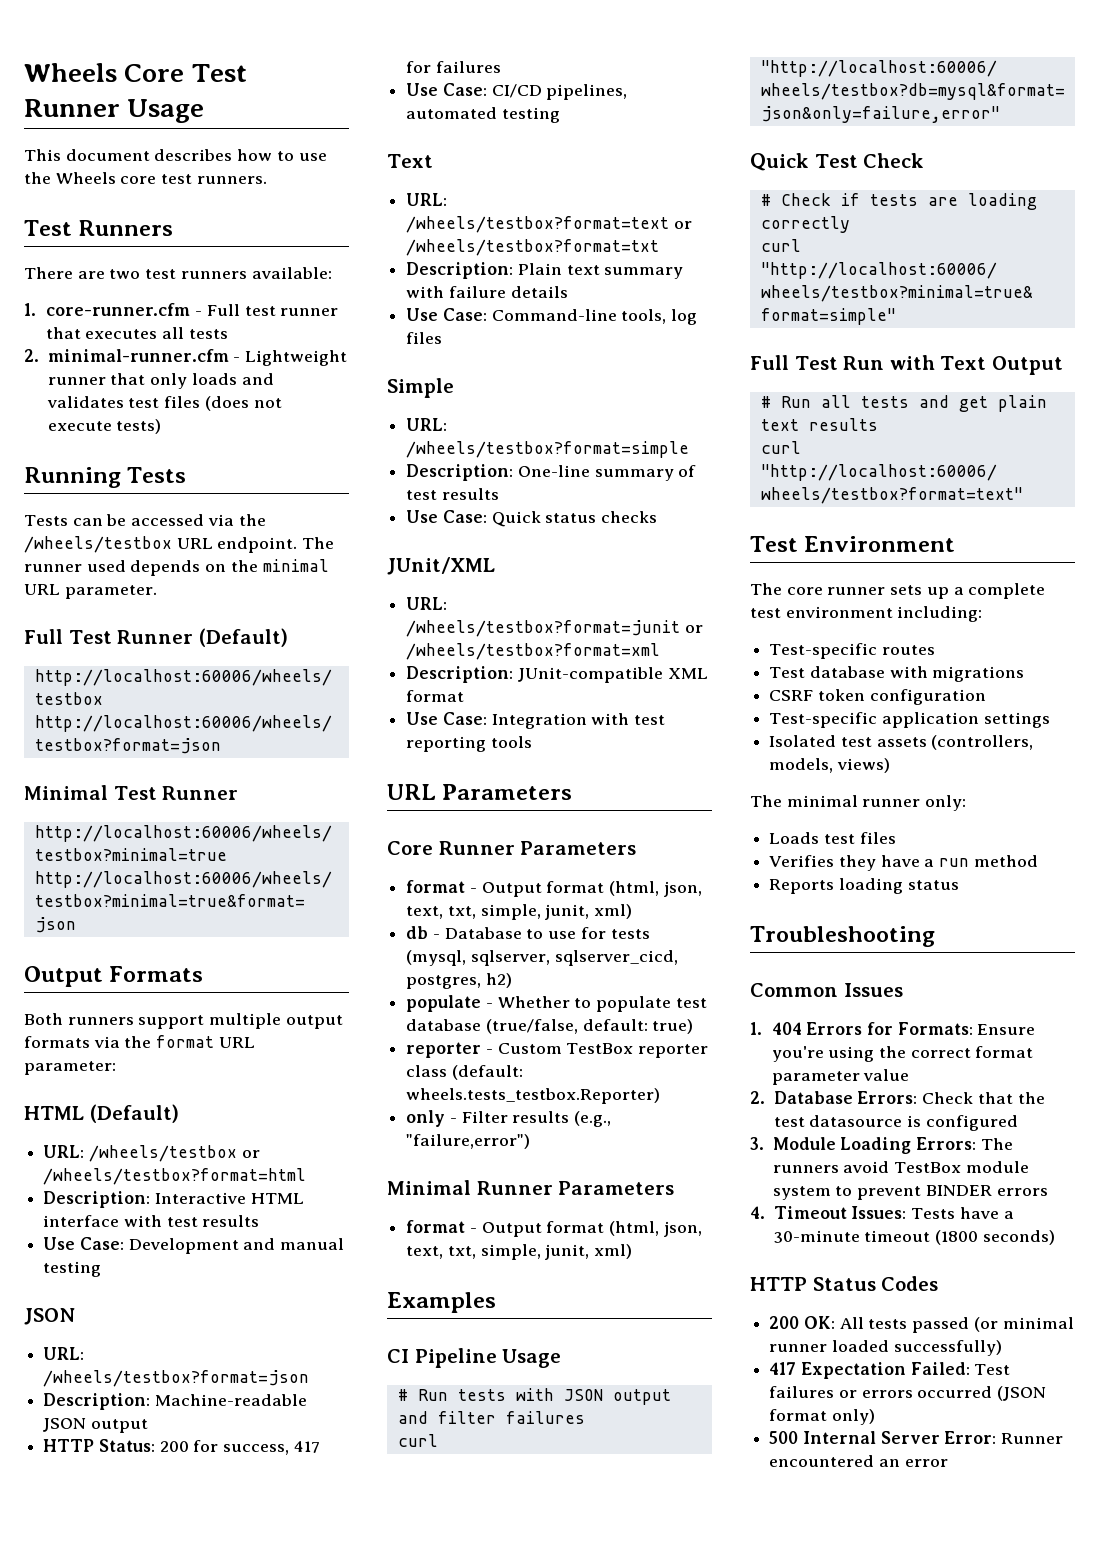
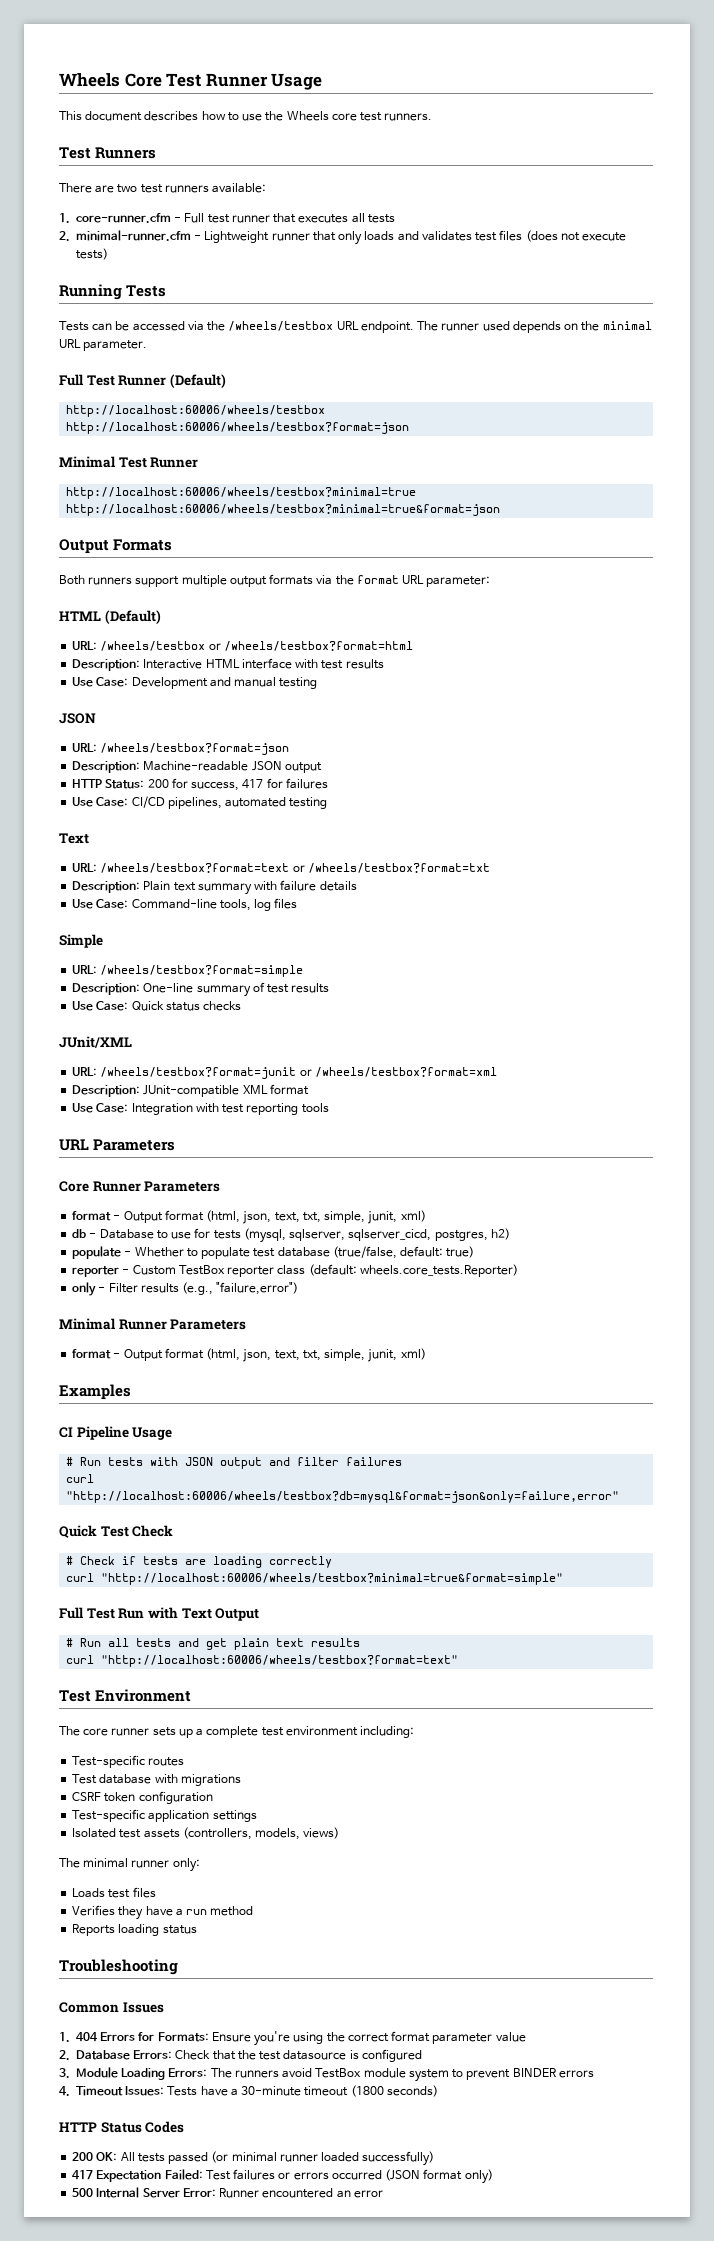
- reporter - Custom TestBox reporter class (default: wheels.tests_testbox.Reporter)
+ reporter - Custom TestBox reporter class (default: wheels.core_tests.Reporter)

